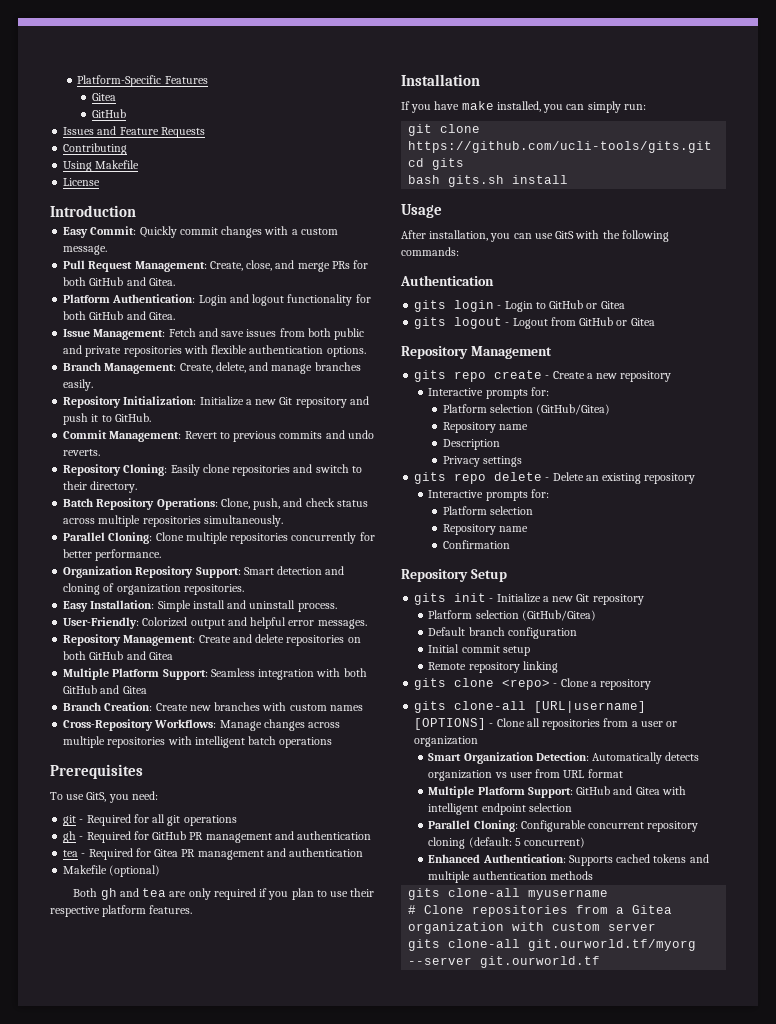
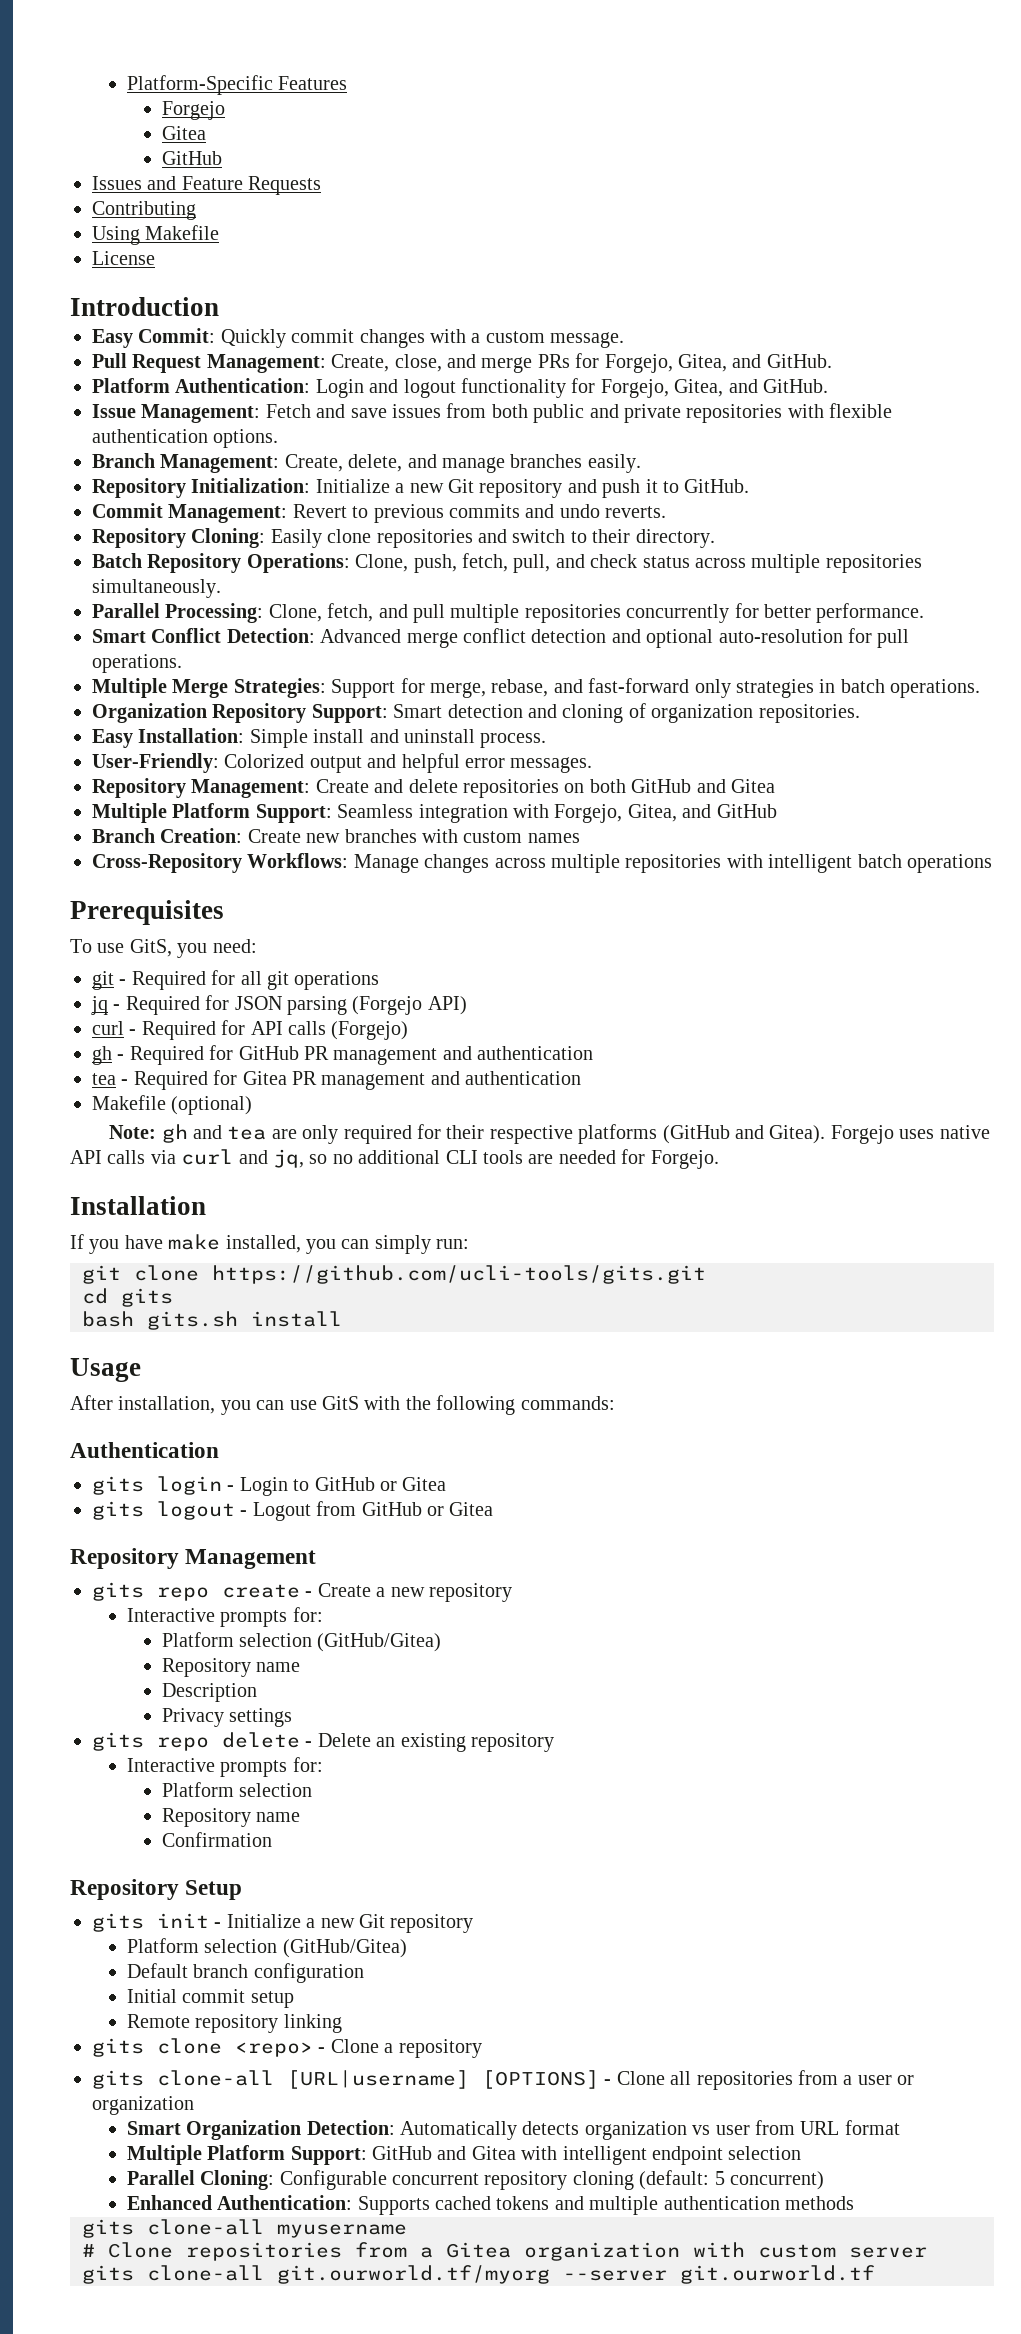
  Platform-Specific Features
+ Forgejo
- Pull Request Management: Create, close, and merge PRs for both GitHub and Gitea.
+ Pull Request Management: Create, close, and merge PRs for Forgejo, Gitea, and GitHub.
- Platform Authentication: Login and logout functionality for both GitHub and Gitea.
+ Platform Authentication: Login and logout functionality for Forgejo, Gitea, and GitHub.
- Batch Repository Operations: Clone, push, and check status across multiple repositories simultaneously.
+ Batch Repository Operations: Clone, push, fetch, pull, and check status across multiple repositories simultaneously.
- Parallel Cloning: Clone multiple repositories concurrently for better performance.
+ Parallel Processing: Clone, fetch, and pull multiple repositories concurrently for better performance.
+ Smart Conflict Detection: Advanced merge conflict detection and optional auto-resolution for pull operations.
+ Multiple Merge Strategies: Support for merge, rebase, and fast-forward only strategies in batch operations.
- Multiple Platform Support: Seamless integration with both GitHub and Gitea
+ Multiple Platform Support: Seamless integration with Forgejo, Gitea, and GitHub
+ jq - Required for JSON parsing (Forgejo API)
+ curl - Required for API calls (Forgejo)
- Both gh and tea are only required if you plan to use their respective platform features.
+ Note: gh and tea are only required for their respective platforms (GitHub and Gitea). Forgejo uses native API calls via curl and jq, so no additional CLI tools are needed for Forgejo.

